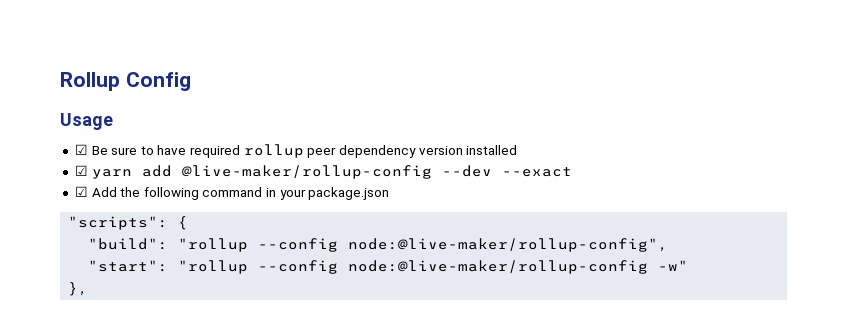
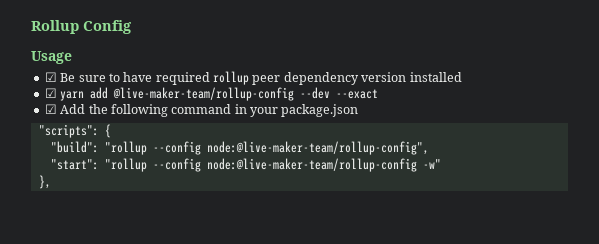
- ☑ yarn add @live-maker/rollup-config --dev --exact
+ ☑ yarn add @live-maker-team/rollup-config --dev --exact
- "build": "rollup --config node:@live-maker/rollup-config",
+ "build": "rollup --config node:@live-maker-team/rollup-config",
- "start": "rollup --config node:@live-maker/rollup-config -w"
+ "start": "rollup --config node:@live-maker-team/rollup-config -w"

